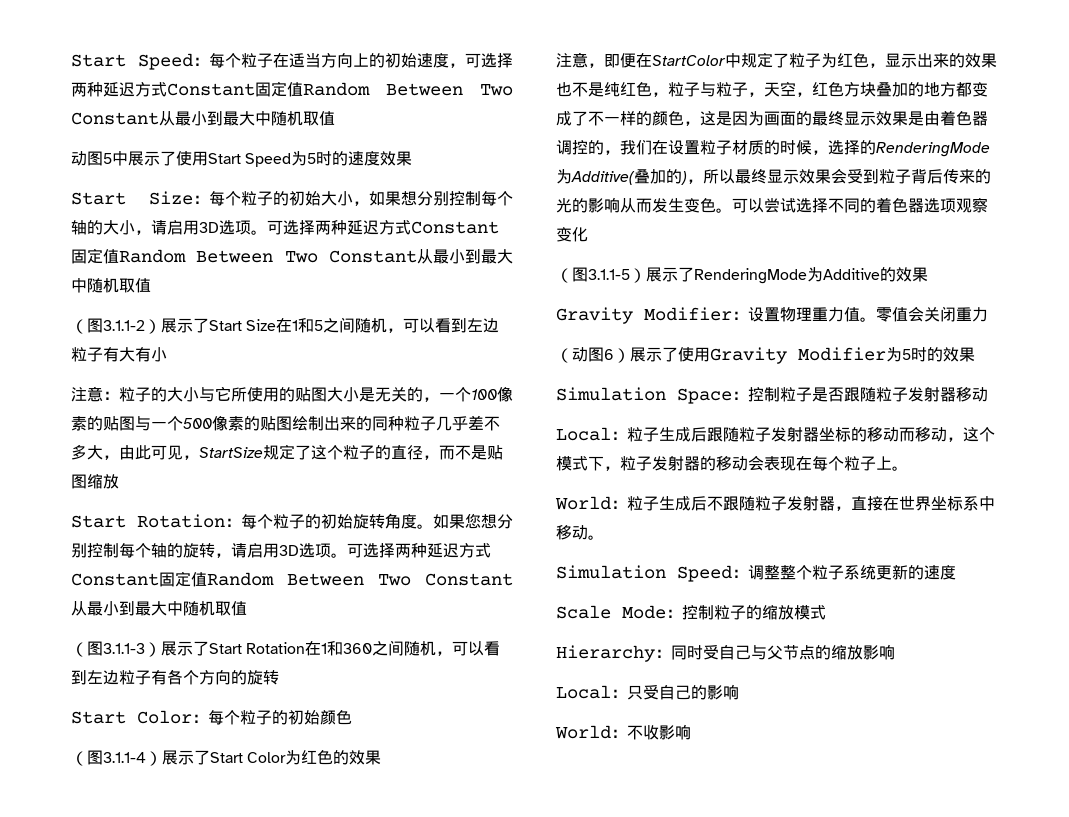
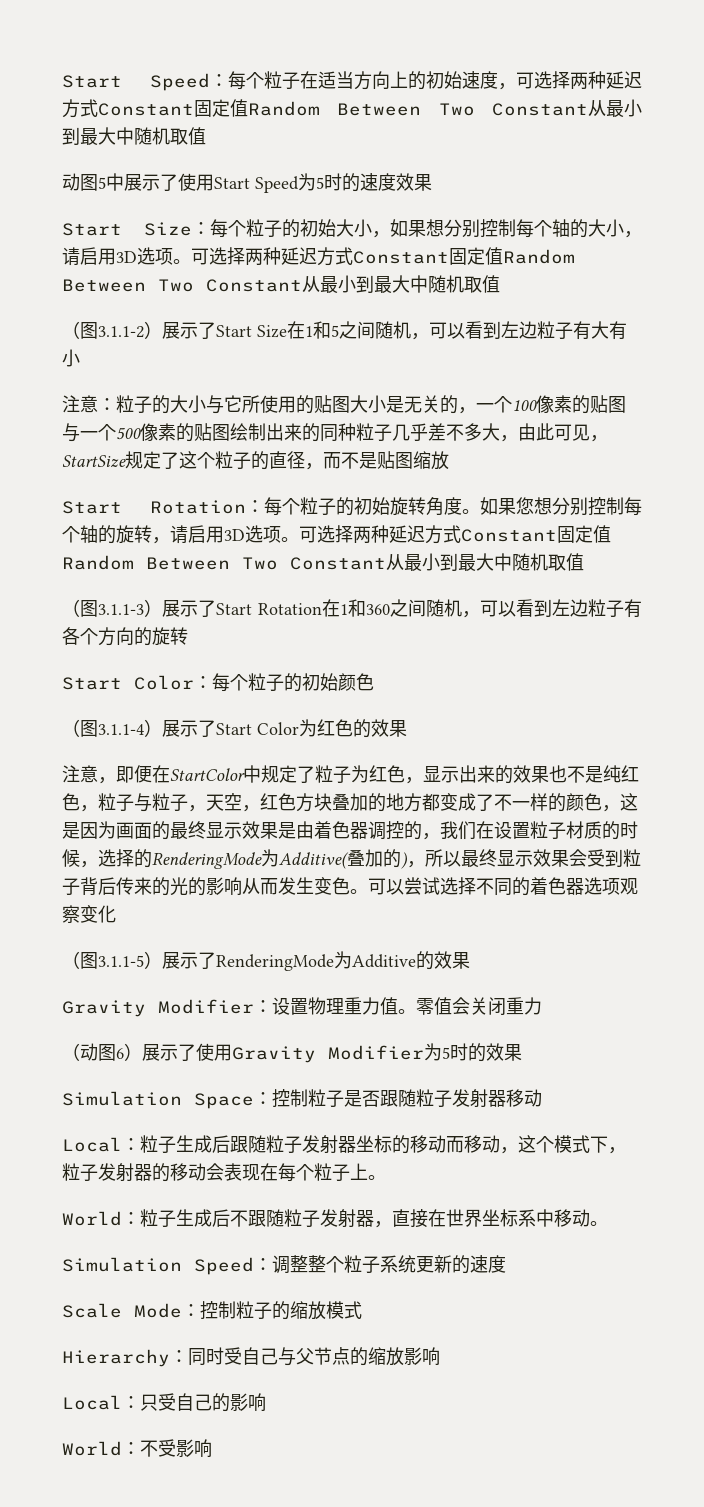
- World：不收影响
+ World：不受影响

